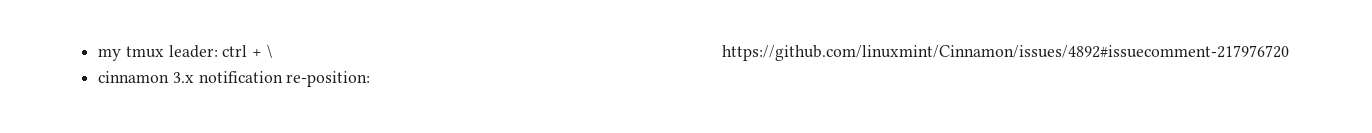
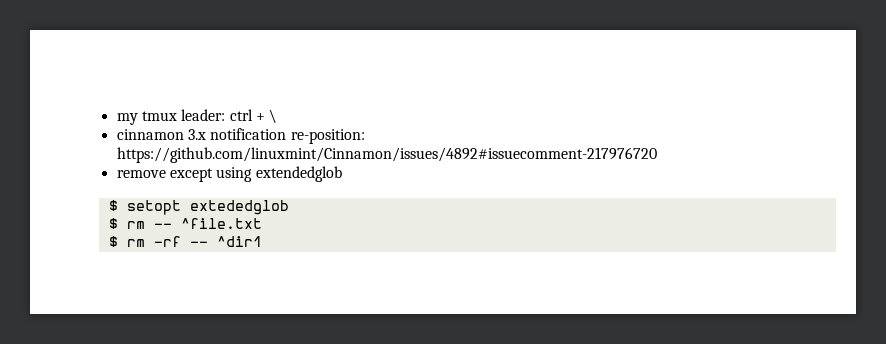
+ remove except using extendedglob
+ $ setopt extededglob
+ $ rm -- ^file.txt
+ $ rm -rf -- ^dir1

